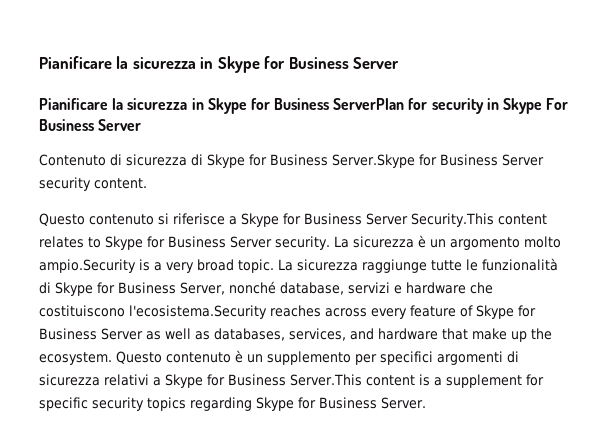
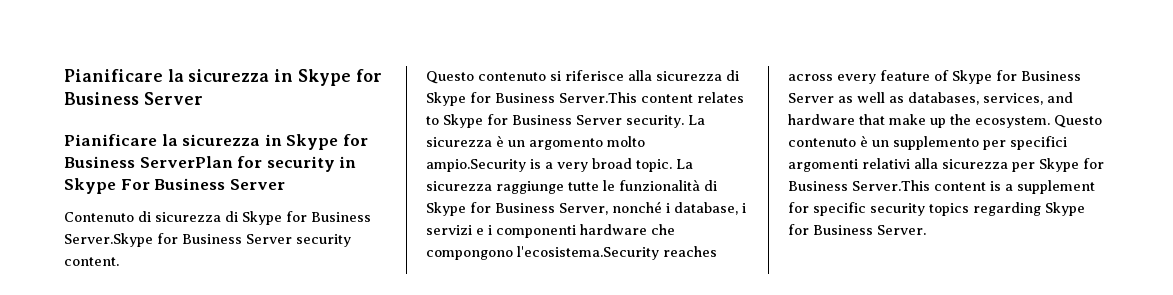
- Questo contenuto si riferisce a Skype for Business Server Security.This content relates to Skype for Business Server security.
+ Questo contenuto si riferisce alla sicurezza di Skype for Business Server.This content relates to Skype for Business Server security.
- La sicurezza raggiunge tutte le funzionalità di Skype for Business Server, nonché database, servizi e hardware che costituiscono l'ecosistema.Security reaches across every feature of Skype for Business Server as well as databases, services, and hardware that make up the ecosystem.
+ La sicurezza raggiunge tutte le funzionalità di Skype for Business Server, nonché i database, i servizi e i componenti hardware che compongono l'ecosistema.Security reaches across every feature of Skype for Business Server as well as databases, services, and hardware that make up the ecosystem.
- Questo contenuto è un supplemento per specifici argomenti di sicurezza relativi a Skype for Business Server.This content is a supplement for specific security topics regarding Skype for Business Server.
+ Questo contenuto è un supplemento per specifici argomenti relativi alla sicurezza per Skype for Business Server.This content is a supplement for specific security topics regarding Skype for Business Server.

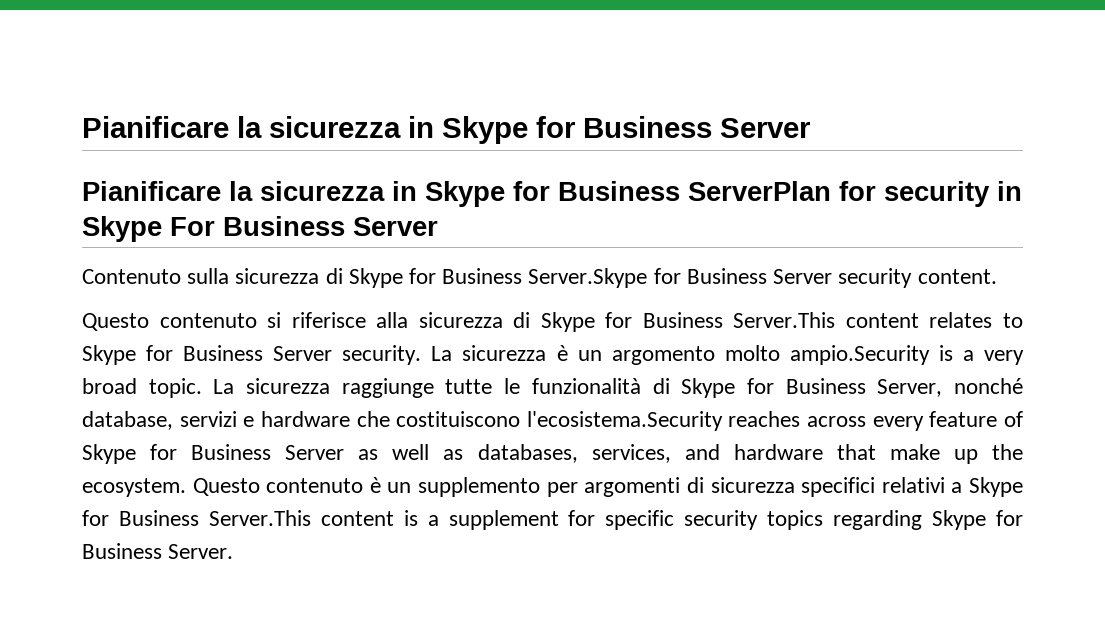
- Contenuto di sicurezza di Skype for Business Server.Skype for Business Server security content.
+ Contenuto sulla sicurezza di Skype for Business Server.Skype for Business Server security content.
- La sicurezza raggiunge tutte le funzionalità di Skype for Business Server, nonché i database, i servizi e i componenti hardware che compongono l'ecosistema.Security reaches across every feature of Skype for Business Server as well as databases, services, and hardware that make up the ecosystem.
+ La sicurezza raggiunge tutte le funzionalità di Skype for Business Server, nonché database, servizi e hardware che costituiscono l'ecosistema.Security reaches across every feature of Skype for Business Server as well as databases, services, and hardware that make up the ecosystem.
- Questo contenuto è un supplemento per specifici argomenti relativi alla sicurezza per Skype for Business Server.This content is a supplement for specific security topics regarding Skype for Business Server.
+ Questo contenuto è un supplemento per argomenti di sicurezza specifici relativi a Skype for Business Server.This content is a supplement for specific security topics regarding Skype for Business Server.

